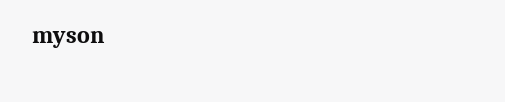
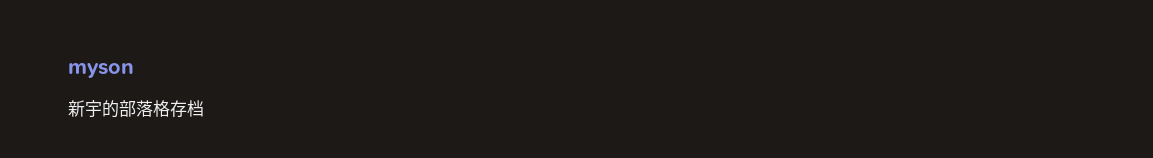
+ 新宇的部落格存档

